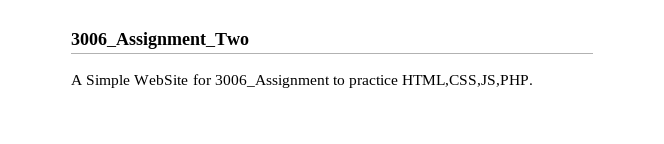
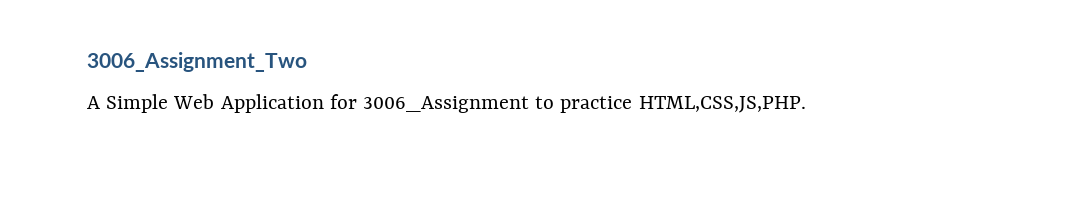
- A Simple WebSite for 3006_Assignment to practice HTML,CSS,JS,PHP.
+ A Simple Web Application for 3006_Assignment to practice HTML,CSS,JS,PHP.

